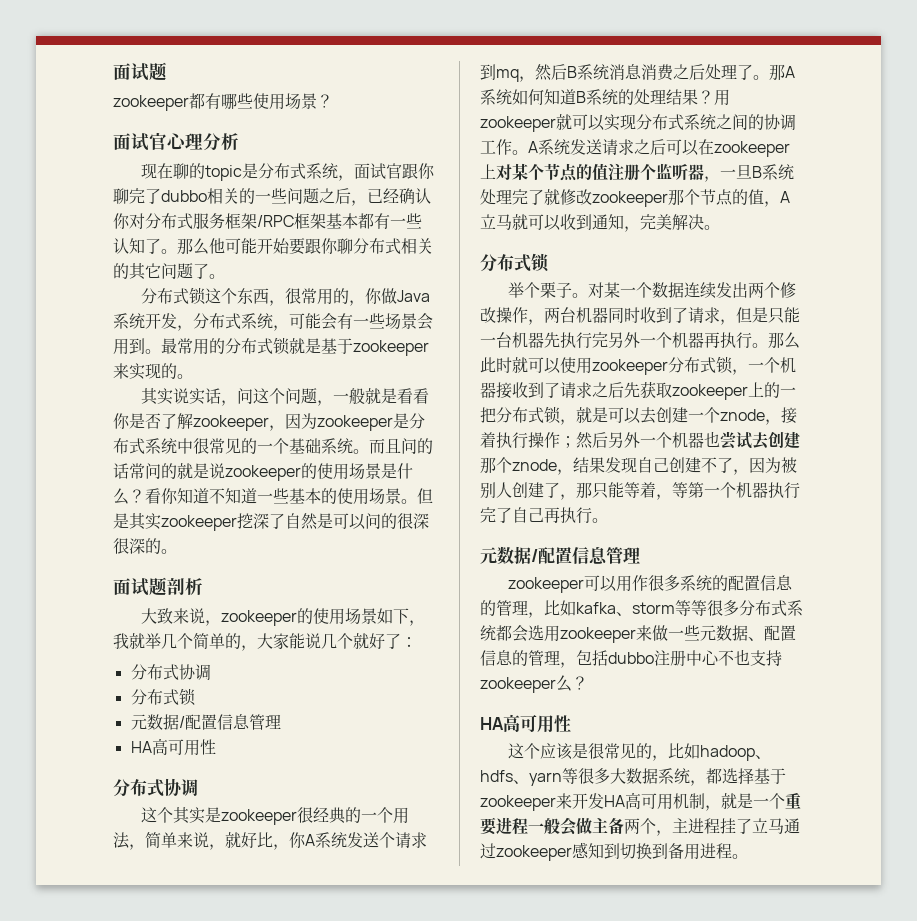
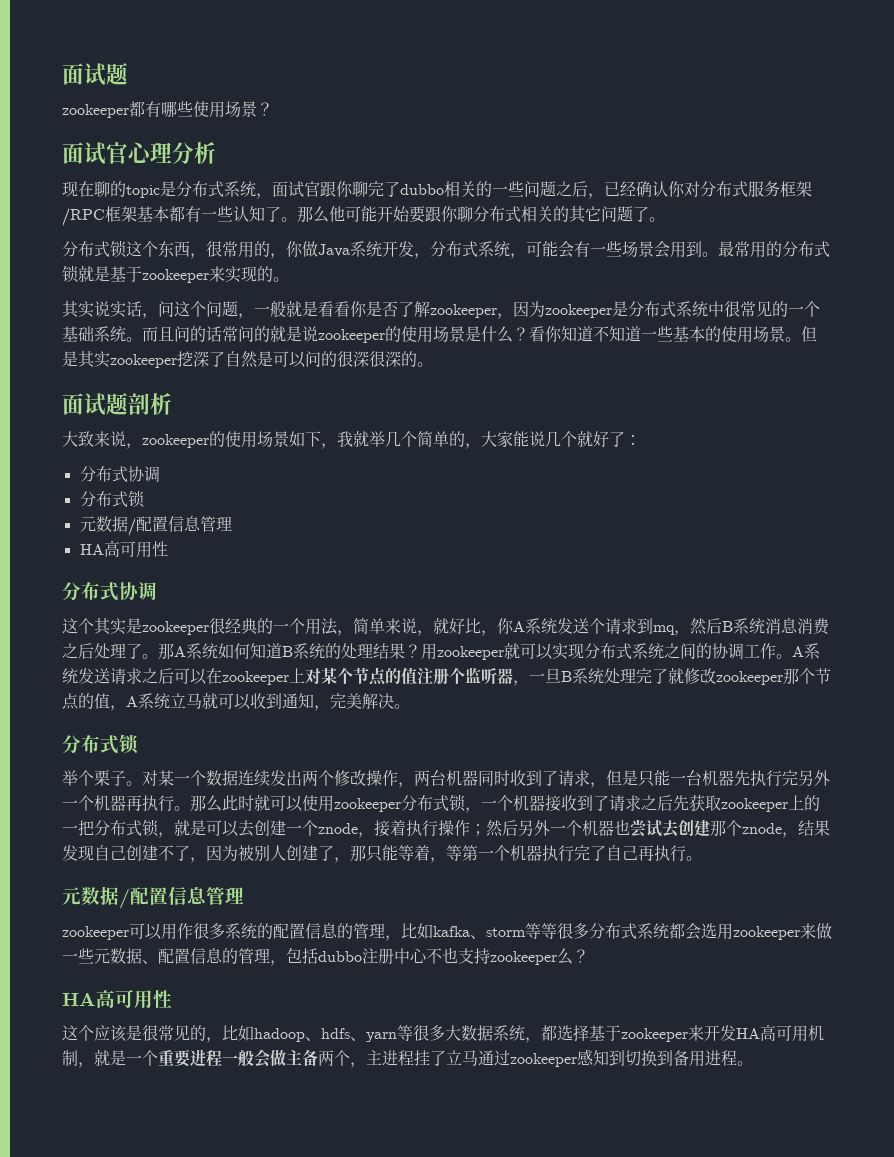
- A系统发送请求之后可以在zookeeper上对某个节点的值注册个监听器，一旦B系统处理完了就修改zookeeper那个节点的值，A立马就可以收到通知，完美解决。
+ A系统发送请求之后可以在zookeeper上对某个节点的值注册个监听器，一旦B系统处理完了就修改zookeeper那个节点的值，A系统立马就可以收到通知，完美解决。

